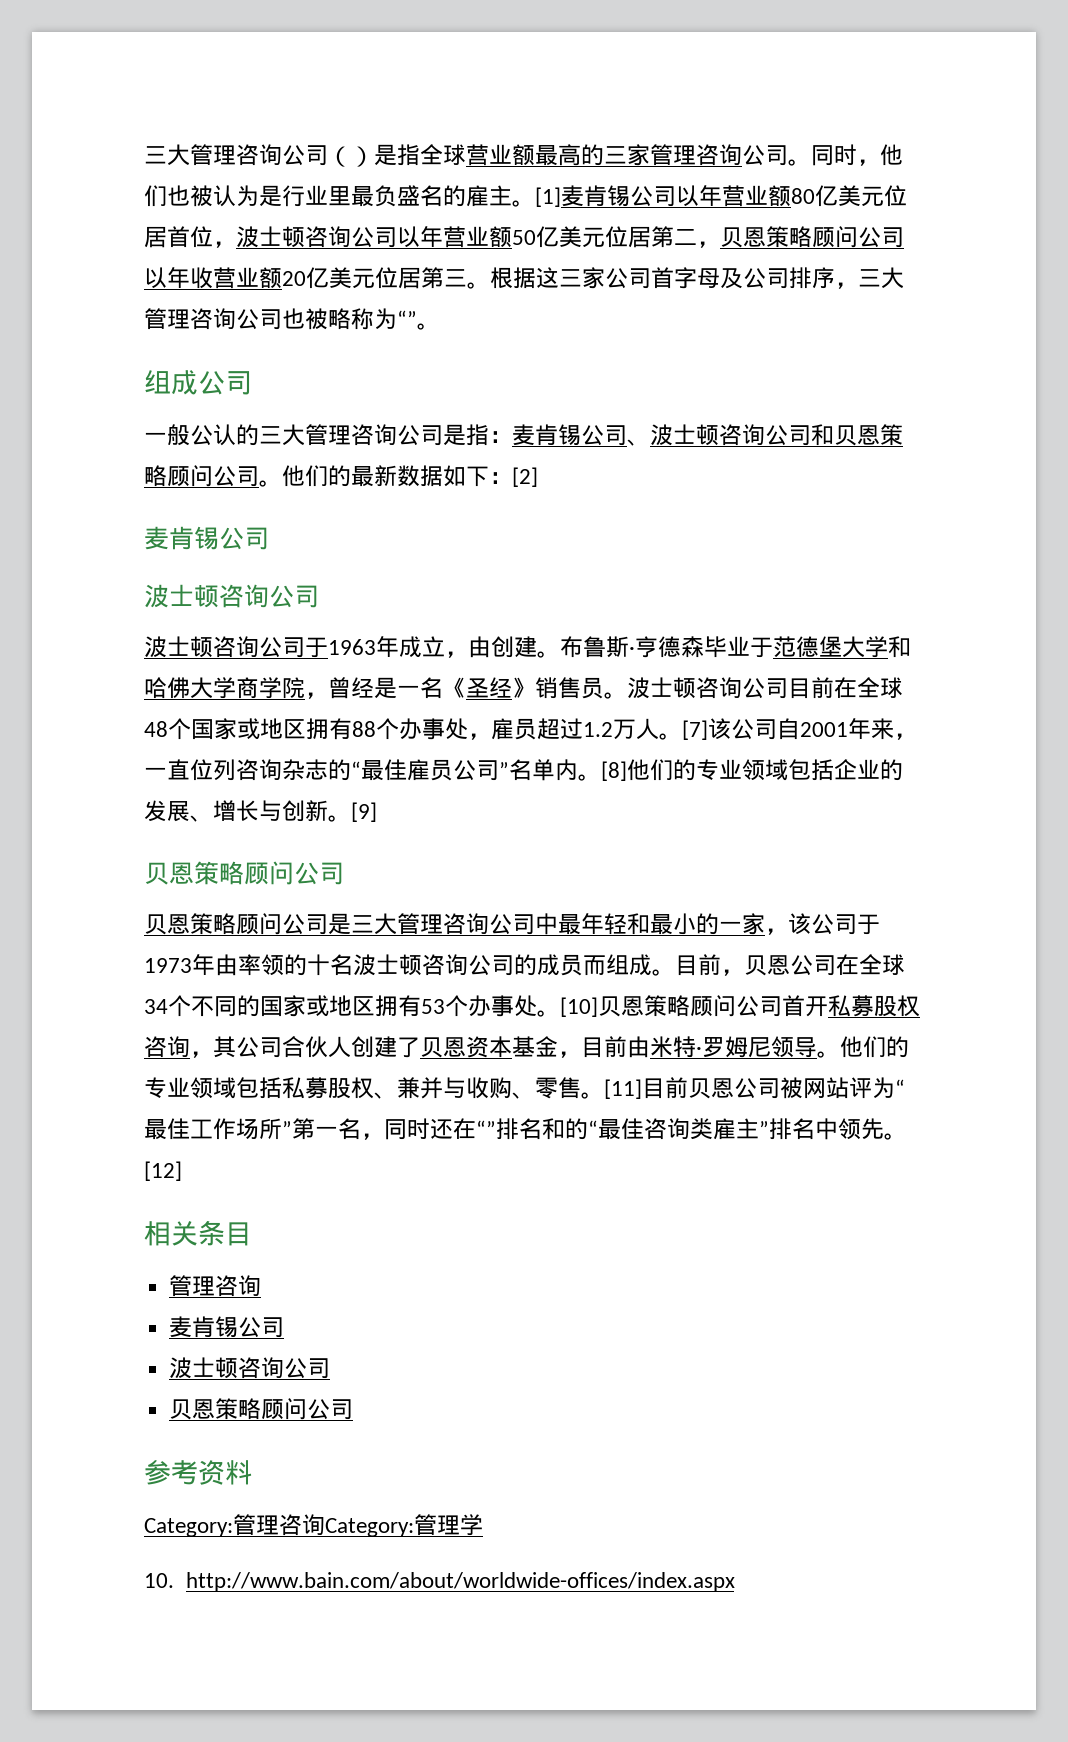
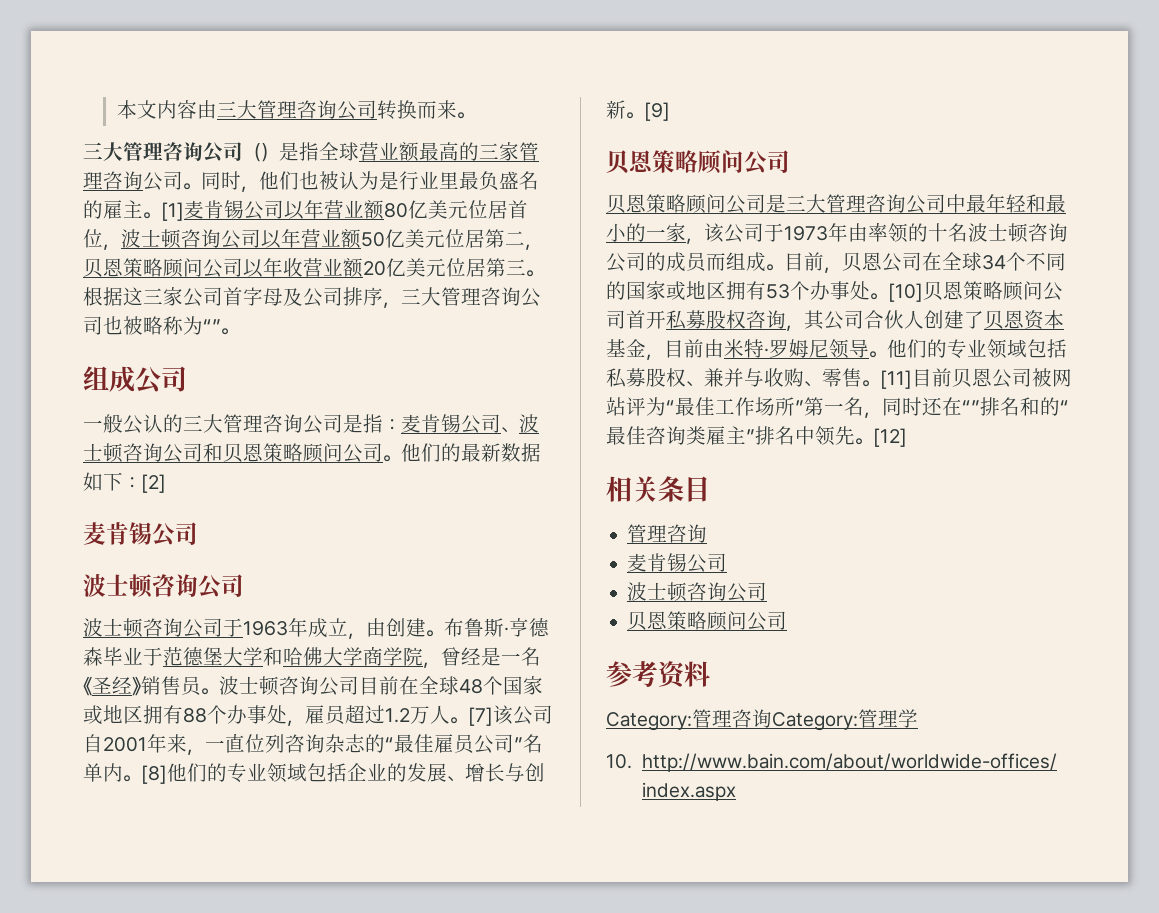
+ 本文内容由三大管理咨询公司转换而来。

